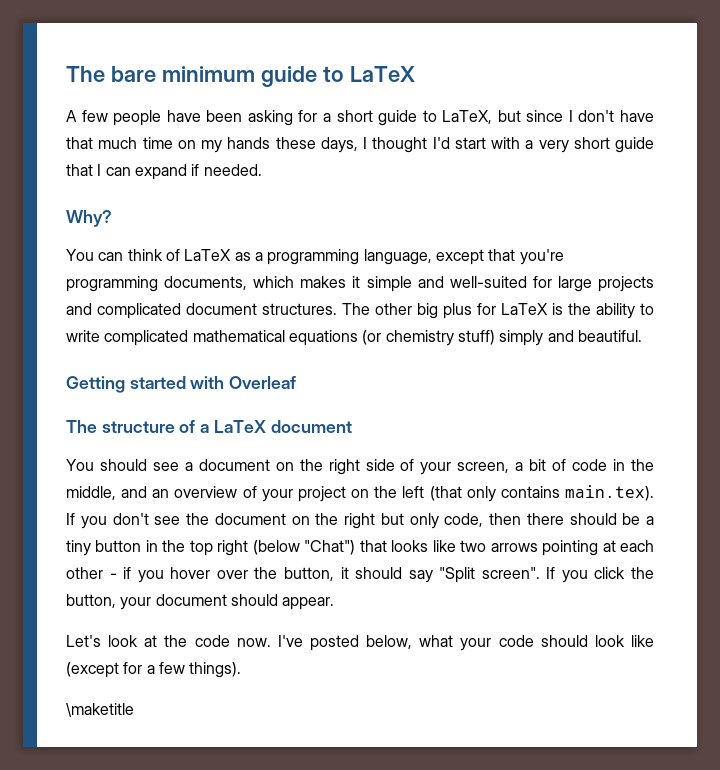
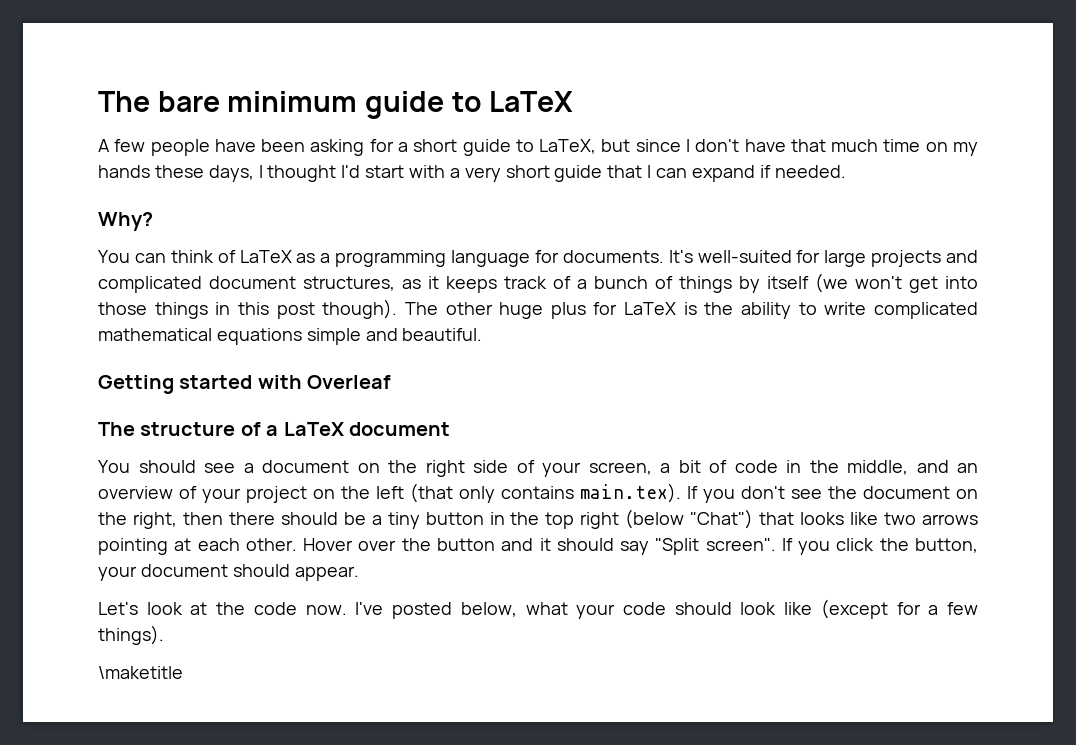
- You can think of LaTeX as a programming language, except that you're programming documents, which makes it simple and well-suited for large projects and complicated document structures.
+ You can think of LaTeX as a programming language for documents. It's well-suited for large projects and complicated document structures, as it keeps track of a bunch of things by itself (we won't get into those things in this post though).
- The other big plus for LaTeX is the ability to write complicated mathematical equations (or chemistry stuff) simply and beautiful.
+ The other huge plus for LaTeX is the ability to write complicated mathematical equations simple and beautiful.
- You should see a document on the right side of your screen, a bit of code in the middle, and an overview of your project on the left (that only contains main.tex). If you don't see the document on the right but only code, then there should be a tiny button in the top right (below "Chat") that looks like two arrows pointing at each other - if you hover over the button, it should say "Split screen".
+ You should see a document on the right side of your screen, a bit of code in the middle, and an overview of your project on the left (that only contains main.tex). If you don't see the document on the right, then there should be a tiny button in the top right (below "Chat") that looks like two arrows pointing at each other. Hover over the button and it should say "Split screen".

